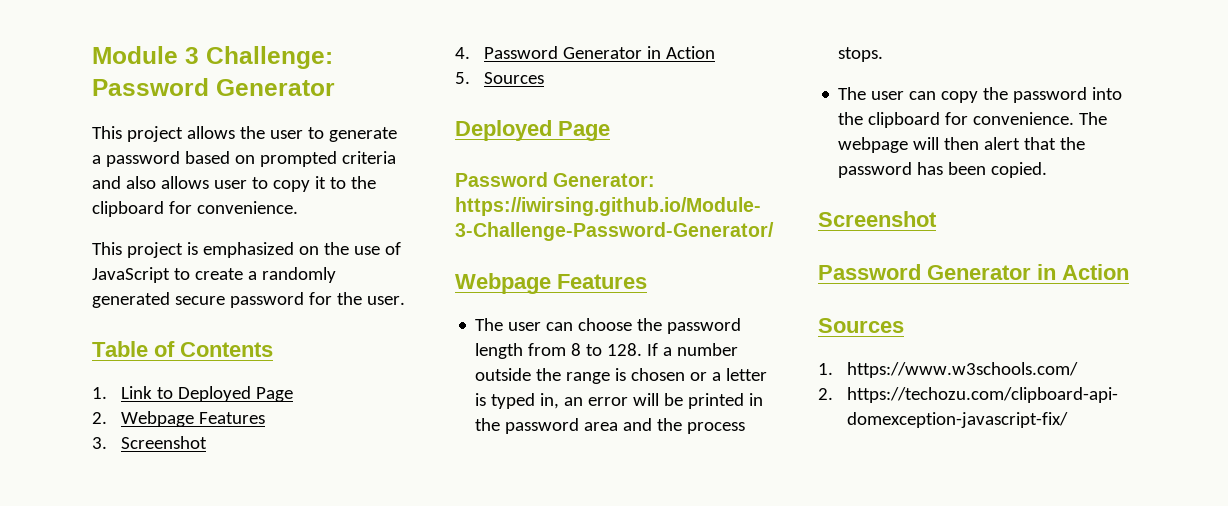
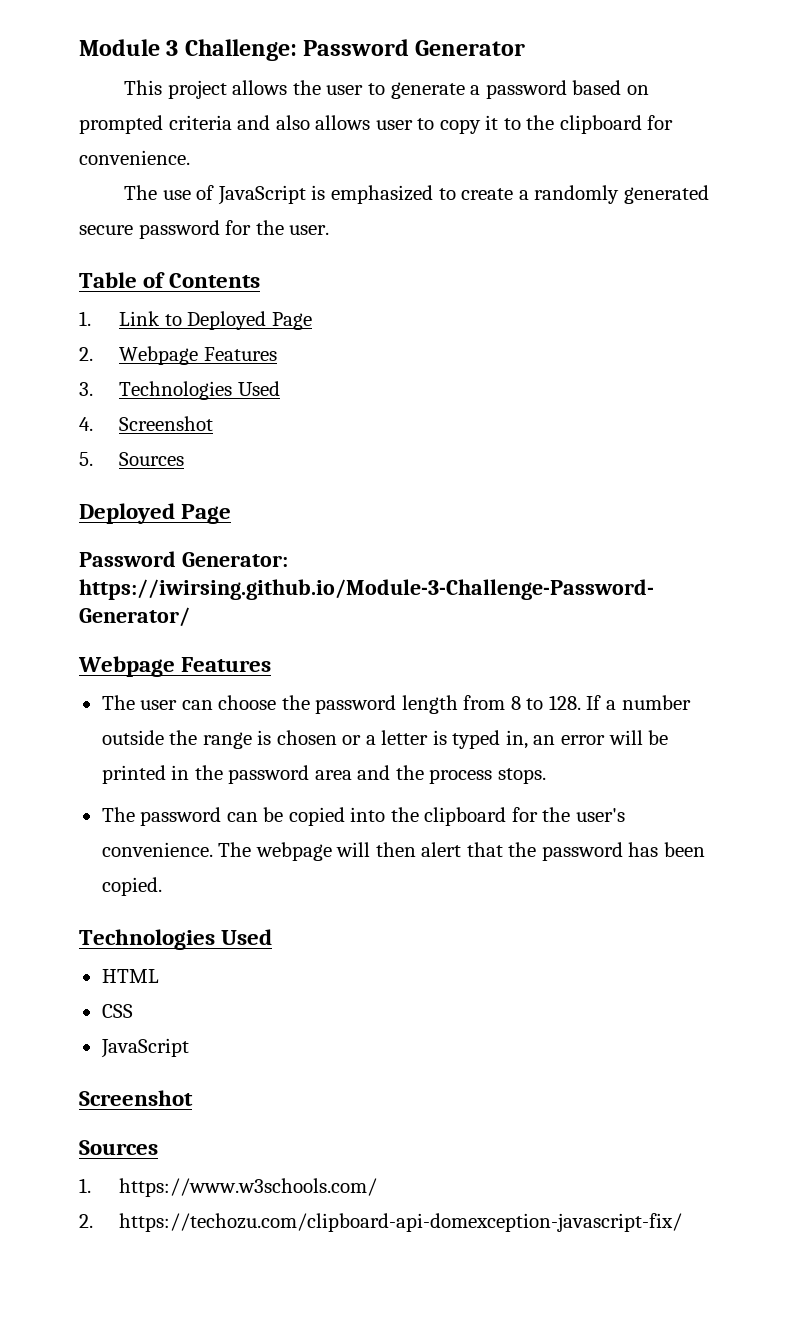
- This project is emphasized on the use of JavaScript to create a randomly generated secure password for the user.
+ The use of JavaScript is emphasized to create a randomly generated secure password for the user.
- 3. Screenshot
+ 3. Technologies Used
- 4. Password Generator in Action
+ 4. Screenshot
- The user can copy the password into the clipboard for convenience.
+ The password can be copied into the clipboard for the user's convenience.
  The webpage will then alert that the password has been copied.
+ Technologies Used
+ HTML
+ CSS
+ JavaScript
  Screenshot
- Password Generator in Action

